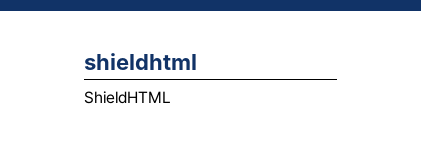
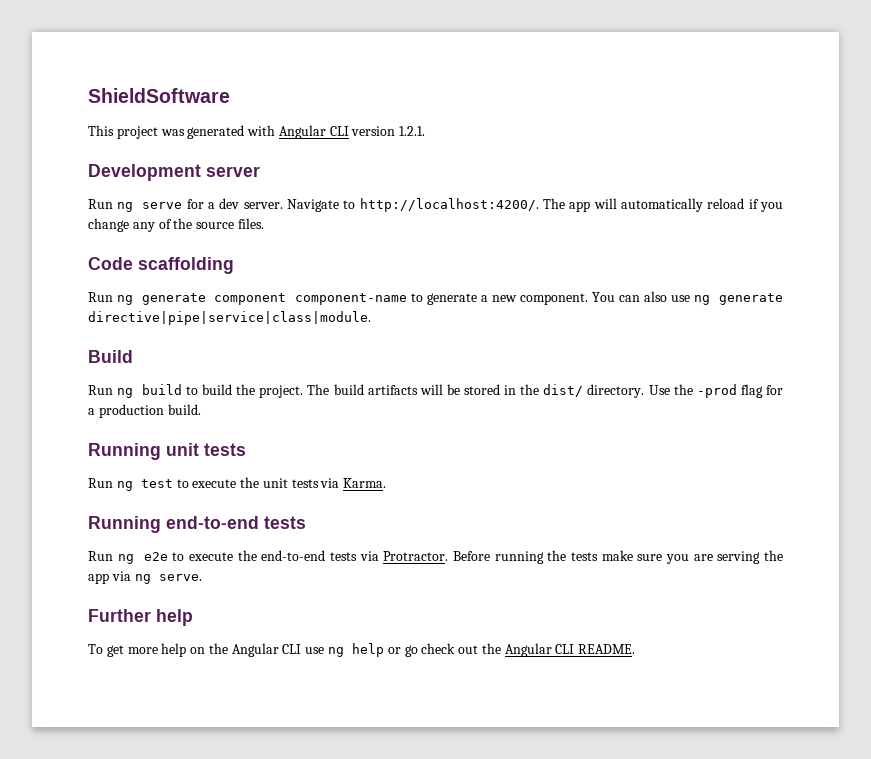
- shieldhtml
- ShieldHTML
+ ShieldSoftware
+ This project was generated with Angular CLI version 1.2.1.
+ Development server
+ Run ng serve for a dev server. Navigate to http://localhost:4200/. The app will automatically reload if you change any of the source files.
+ Code scaffolding
+ Run ng generate component component-name to generate a new component. You can also use ng generate directive|pipe|service|class|module.
+ Build
+ Run ng build to build the project. The build artifacts will be stored in the dist/ directory. Use the -prod flag for a production build.
+ Running unit tests
+ Run ng test to execute the unit tests via Karma.
+ Running end-to-end tests
+ Run ng e2e to execute the end-to-end tests via Protractor. Before running the tests make sure you are serving the app via ng serve.
+ Further help
+ To get more help on the Angular CLI use ng help or go check out the Angular CLI README.

